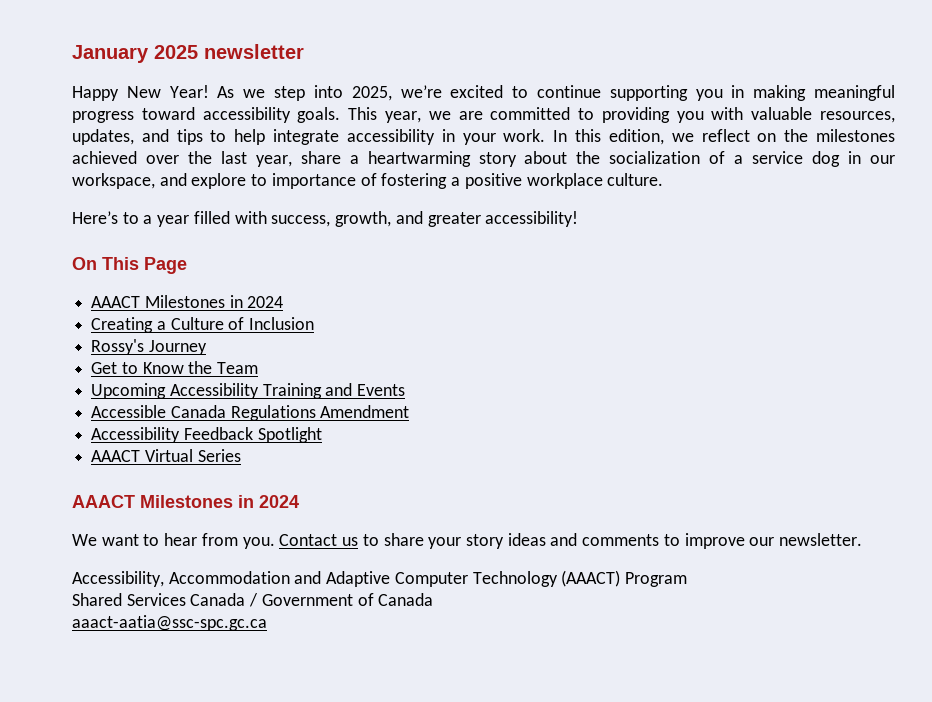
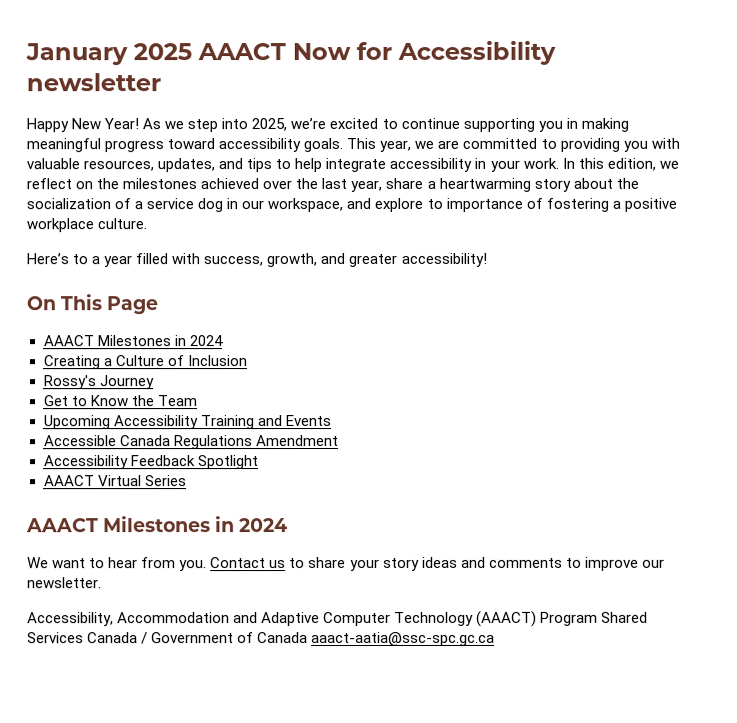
- January 2025 newsletter
+ January 2025 AAACT Now for Accessibility newsletter
- Accessibility, Accommodation and Adaptive Computer Technology (AAACT) Program
- Shared Services Canada / Government of Canada
- aaact-aatia@ssc-spc.gc.ca
+ Accessibility, Accommodation and Adaptive Computer Technology (AAACT) Program Shared Services Canada / Government of Canada aaact-aatia@ssc-spc.gc.ca

